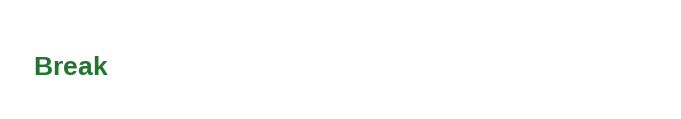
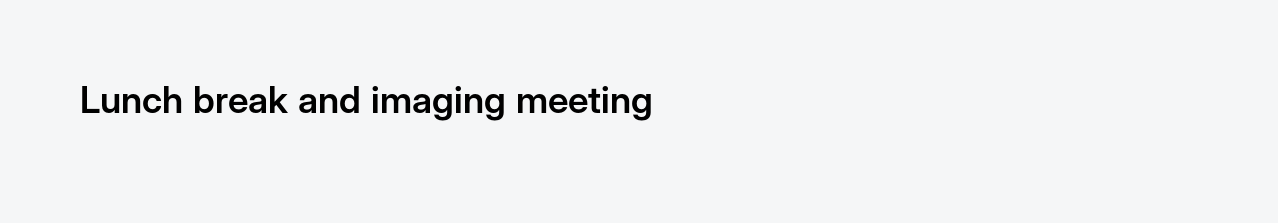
- Break
+ Lunch break and imaging meeting

